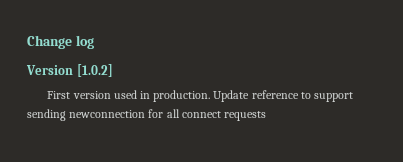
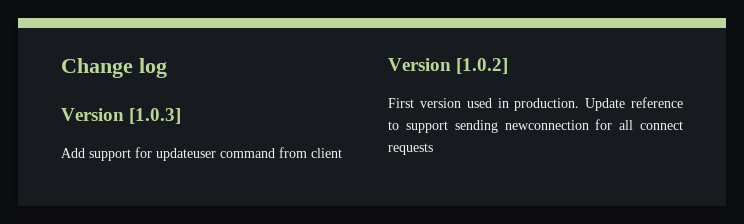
+ Version [1.0.3]
+ Add support for updateuser command from client

